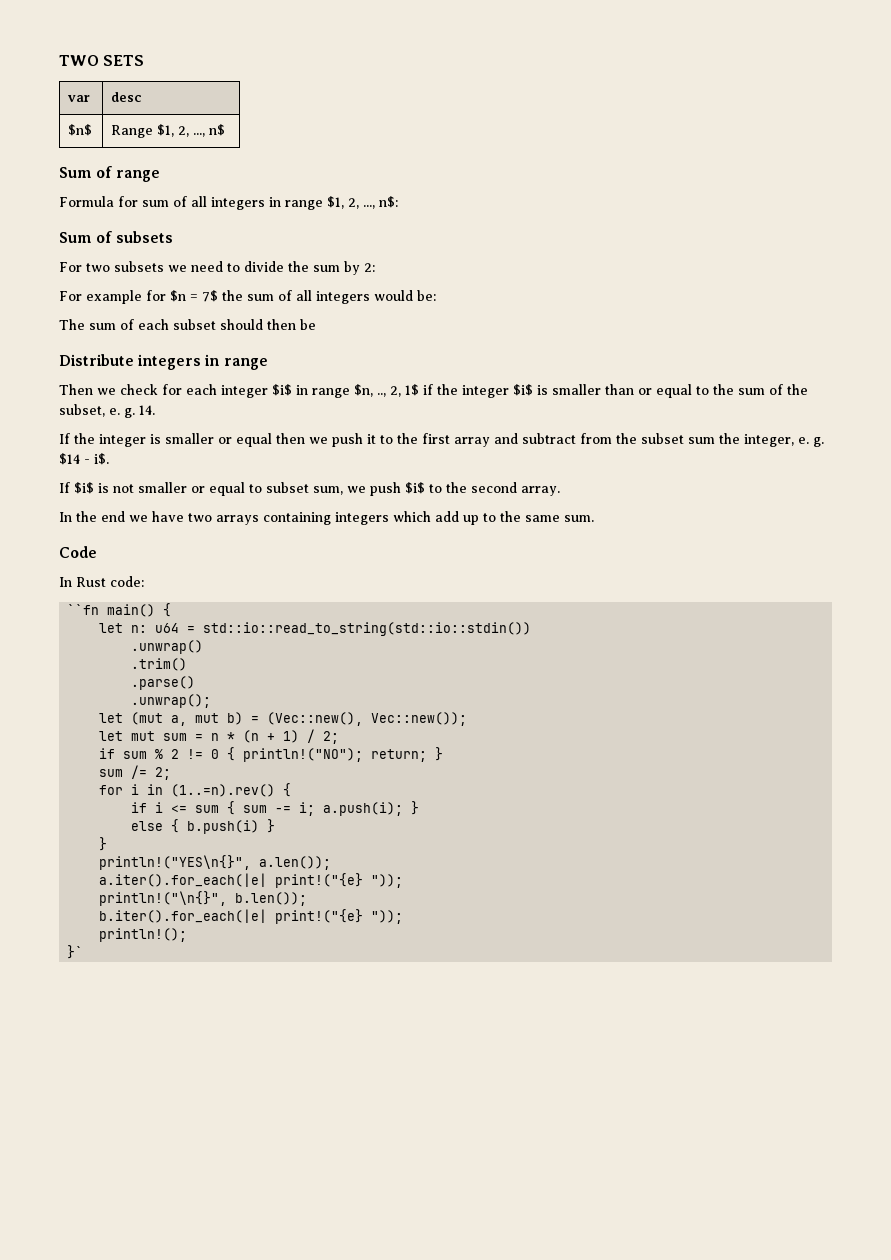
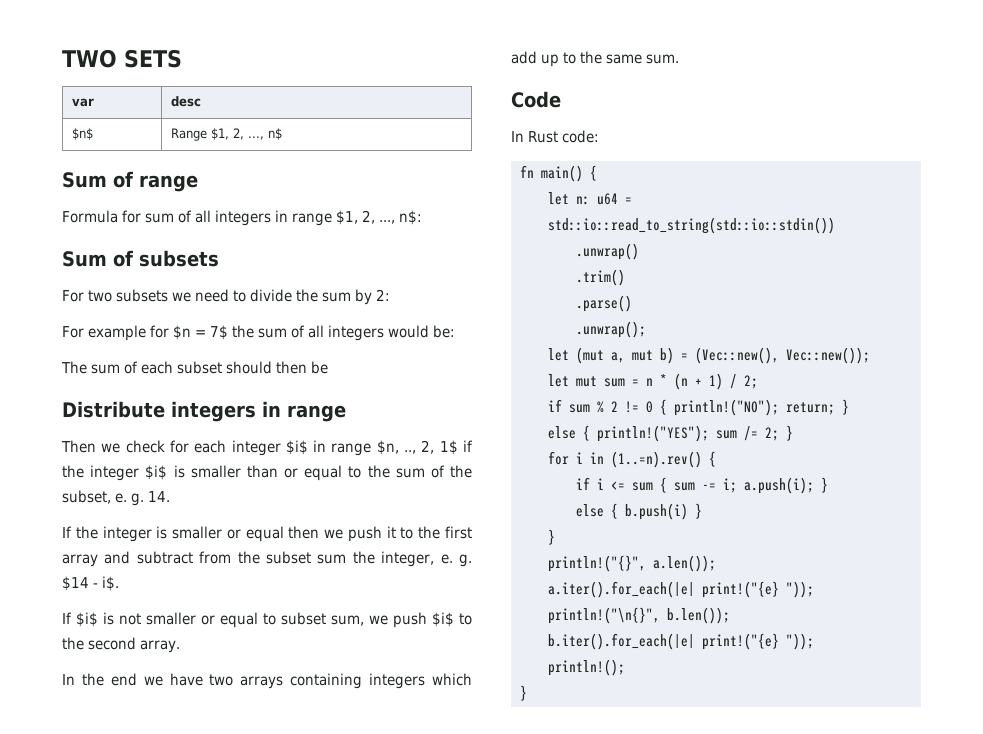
- ``fn main() {
+ fn main() {
- sum /= 2;
+ else { println!("YES"); sum /= 2; }
- println!("YES\n{}", a.len());
+ println!("{}", a.len());
  println!();
- }`
+ }

